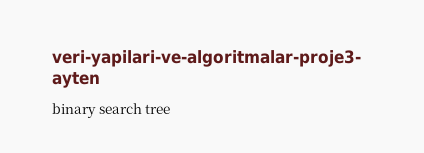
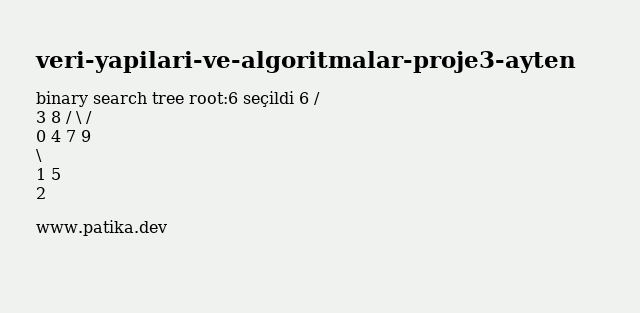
- binary search tree
+ binary search tree root:6 seçildi 6 /
+ 3 8 / \ /
+ 0 4 7 9
+ \
+ 1 5
+ 2
+ www.patika.dev

